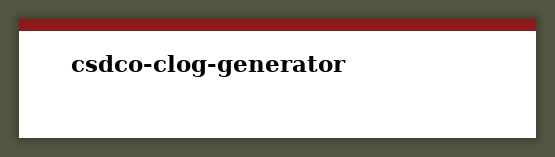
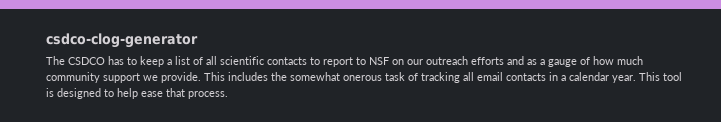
+ The CSDCO has to keep a list of all scientific contacts to report to NSF on our outreach efforts and as a gauge of how much community support we provide. This includes the somewhat onerous task of tracking all email contacts in a calendar year. This tool is designed to help ease that process.

